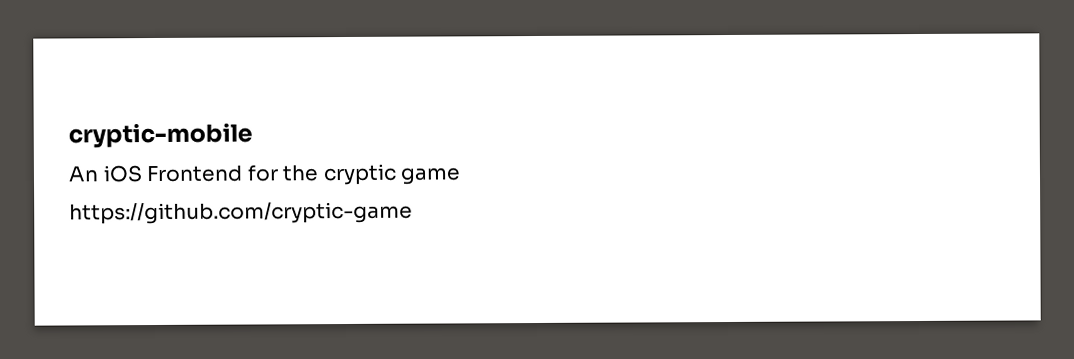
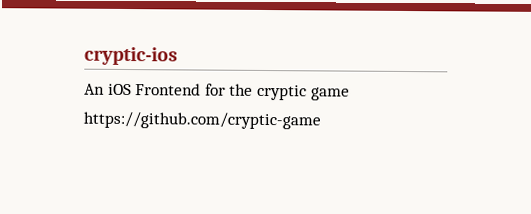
- cryptic-mobile
+ cryptic-ios

